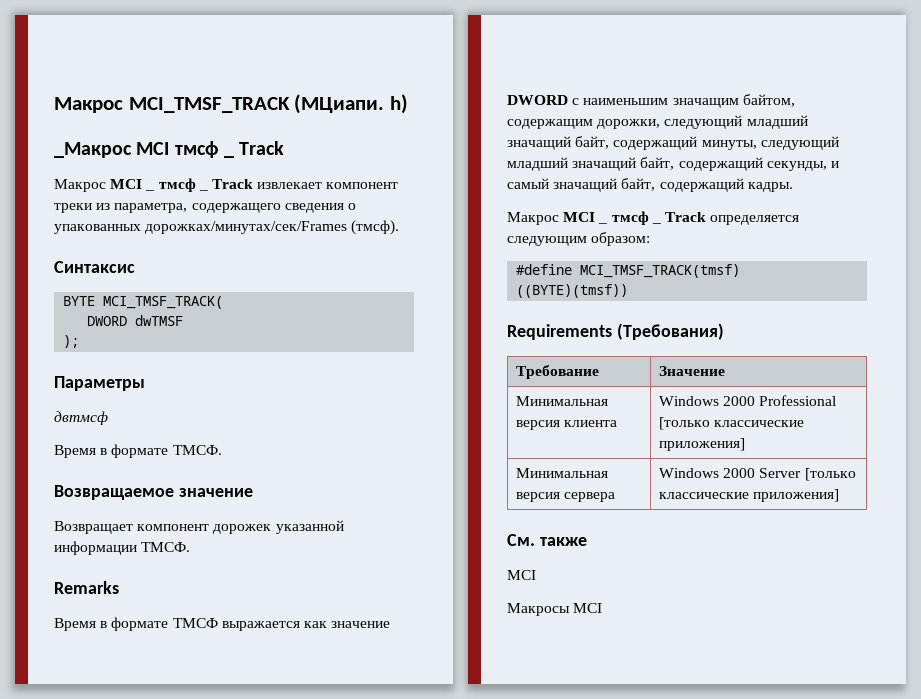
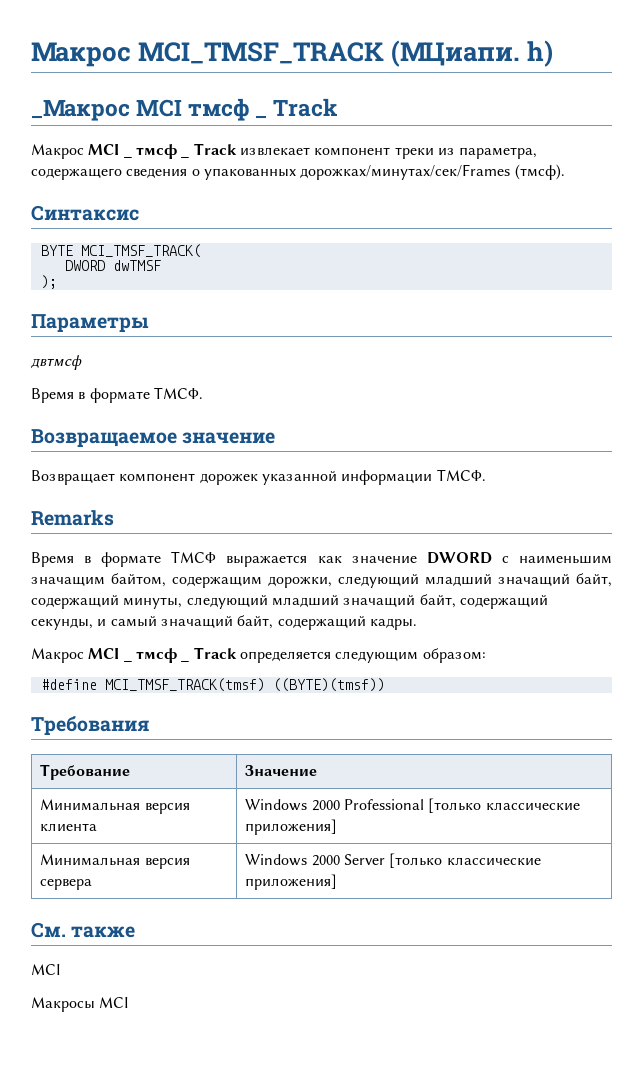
- Requirements (Требования)
+ Требования

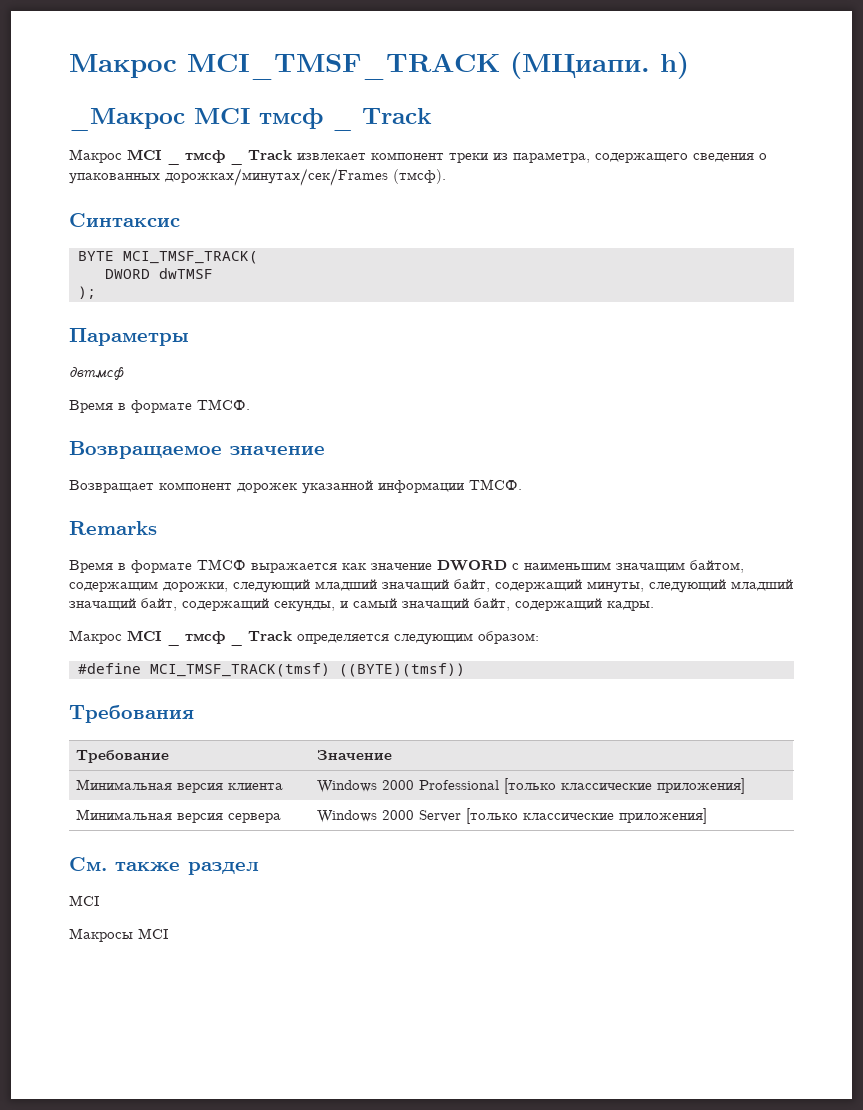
- См. также
+ См. также раздел

